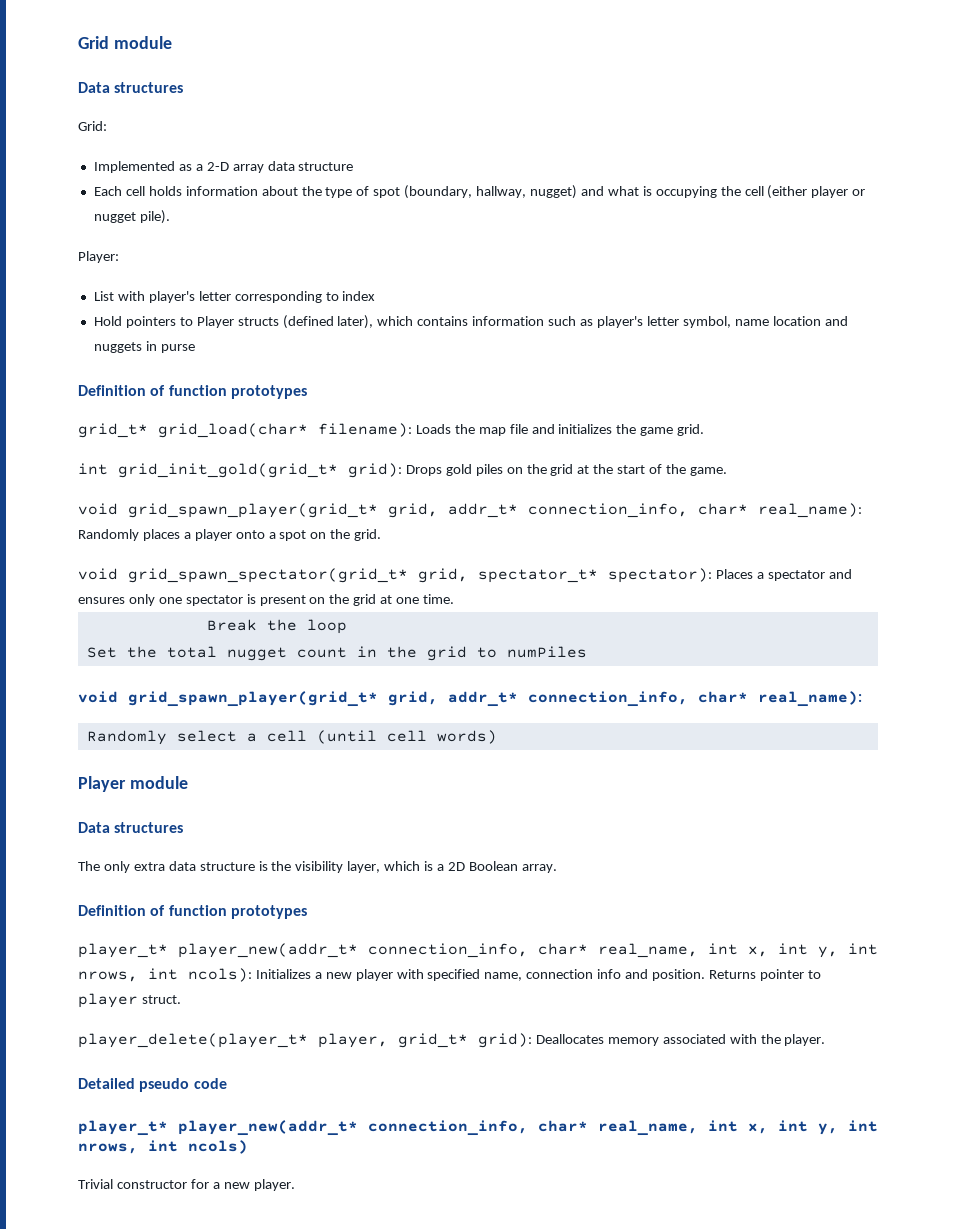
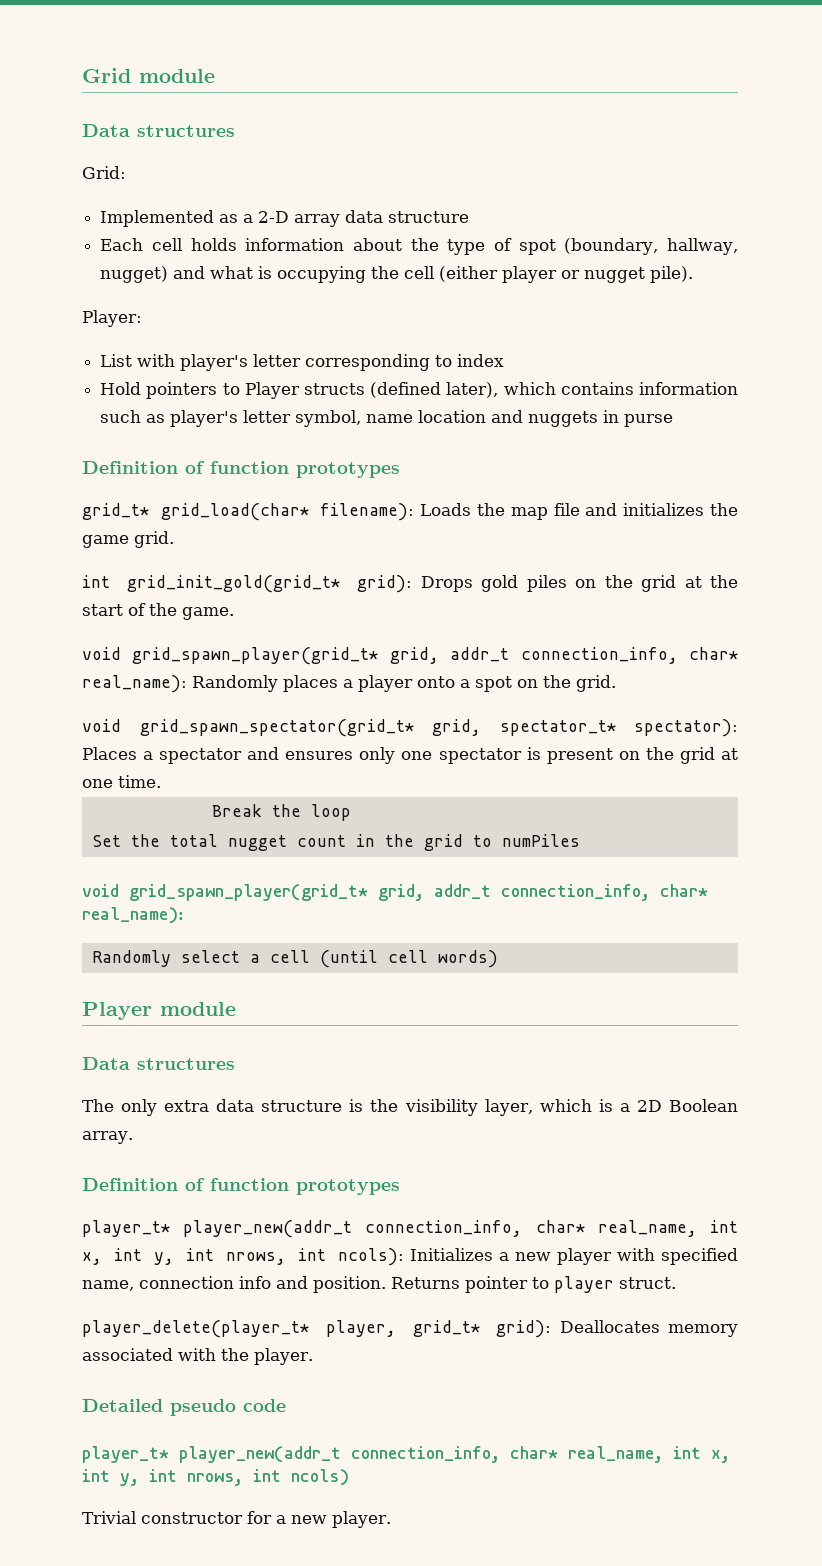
- void grid_spawn_player(grid_t* grid, addr_t* connection_info, char* real_name): Randomly places a player onto a spot on the grid.
+ void grid_spawn_player(grid_t* grid, addr_t connection_info, char* real_name): Randomly places a player onto a spot on the grid.
  Set the total nugget count in the grid to numPiles
- void grid_spawn_player(grid_t* grid, addr_t* connection_info, char* real_name):
+ void grid_spawn_player(grid_t* grid, addr_t connection_info, char* real_name):
- player_t* player_new(addr_t* connection_info, char* real_name, int x, int y, int nrows, int ncols): Initializes a new player with specified name, connection info and position.
+ player_t* player_new(addr_t connection_info, char* real_name, int x, int y, int nrows, int ncols): Initializes a new player with specified name, connection info and position.
- player_t* player_new(addr_t* connection_info, char* real_name, int x, int y, int nrows, int ncols)
+ player_t* player_new(addr_t connection_info, char* real_name, int x, int y, int nrows, int ncols)

